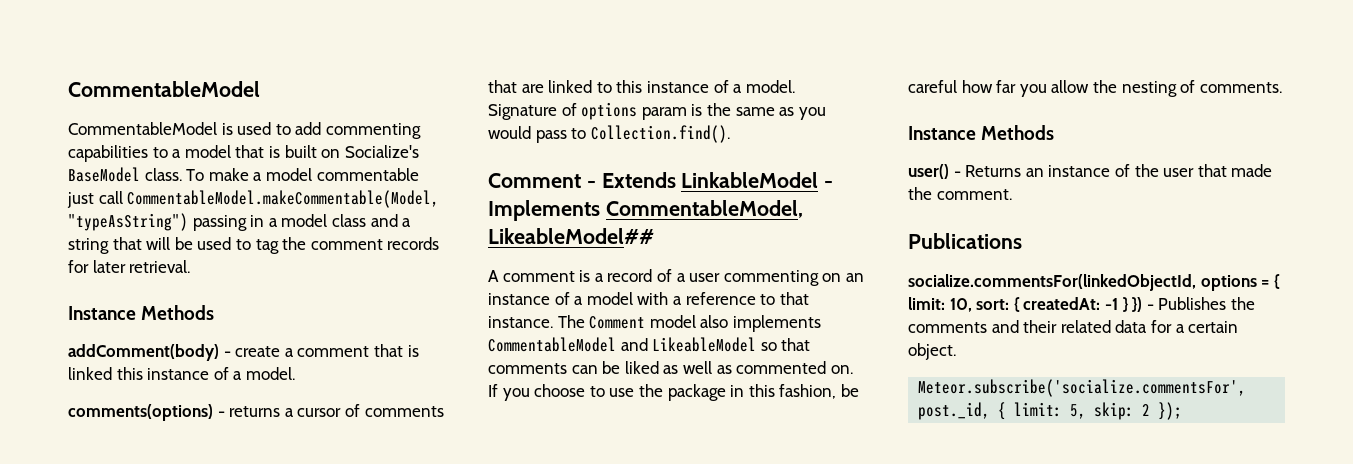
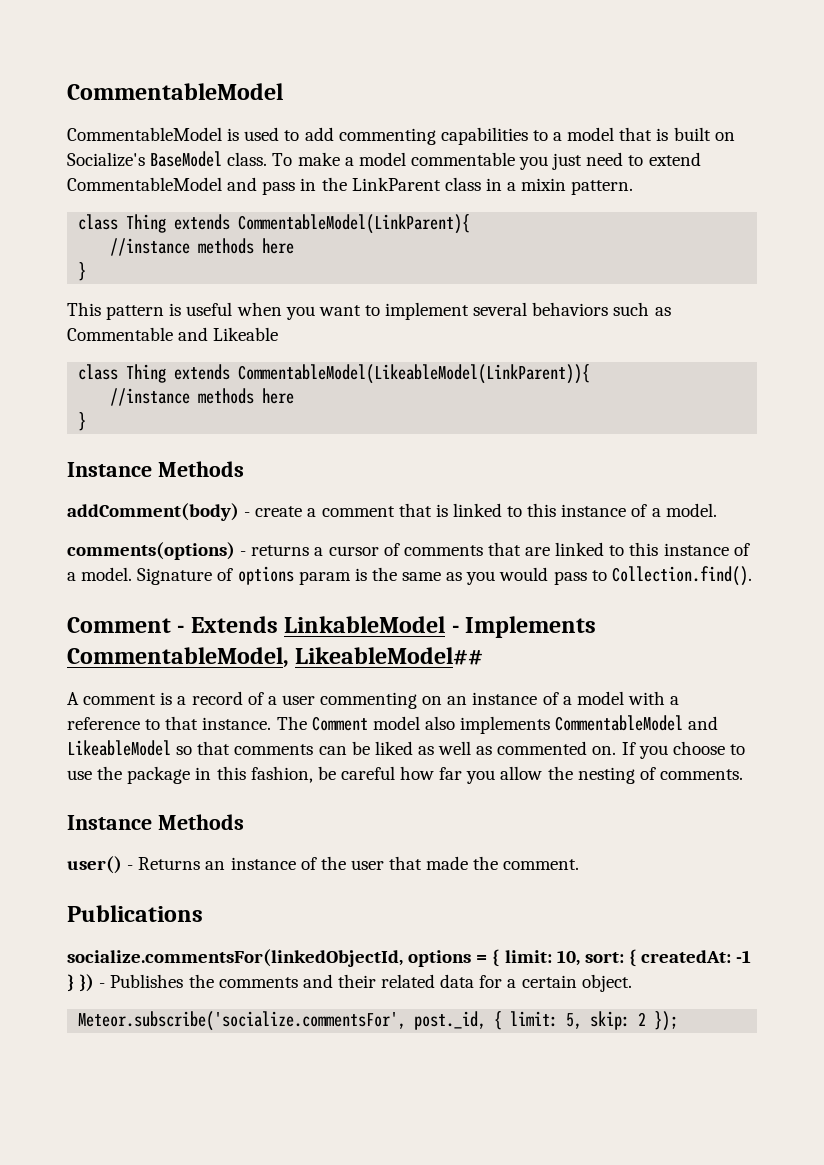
- To make a model commentable just call CommentableModel.makeCommentable(Model, "typeAsString") passing in a model class and a string that will be used to tag the comment records for later retrieval.
+ To make a model commentable you just need to extend CommentableModel and pass in the LinkParent class in a mixin pattern.
+ class Thing extends CommentableModel(LinkParent){
+ //instance methods here
+ }
+ This pattern is useful when you want to implement several behaviors such as Commentable and Likeable
+ class Thing extends CommentableModel(LikeableModel(LinkParent)){
+ //instance methods here
+ }
- addComment(body) - create a comment that is linked this instance of a model.
+ addComment(body) - create a comment that is linked to this instance of a model.

